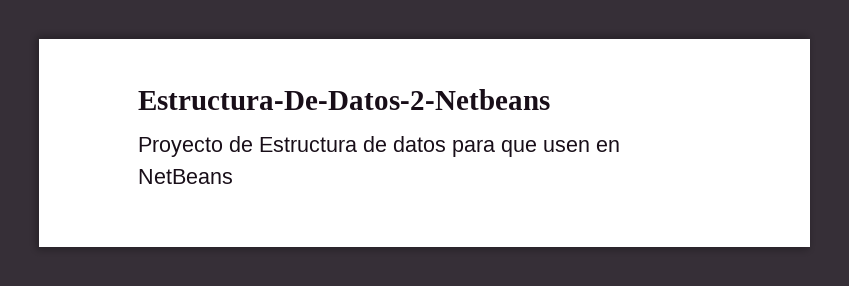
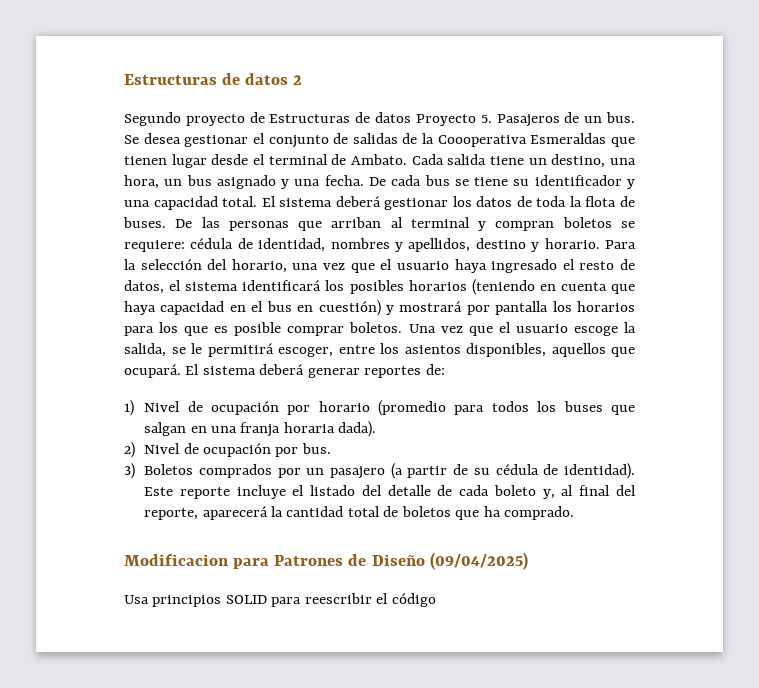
- Estructura-De-Datos-2-Netbeans
- Proyecto de Estructura de datos para que usen en NetBeans
+ Estructuras de datos 2
+ Segundo proyecto de Estructuras de datos Proyecto 5. Pasajeros de un bus. Se desea gestionar el conjunto de salidas de la Coooperativa Esmeraldas que tienen lugar desde el terminal de Ambato. Cada salida tiene un destino, una hora, un bus asignado y una fecha. De cada bus se tiene su identificador y una capacidad total. El sistema deberá gestionar los datos de toda la flota de buses. De las personas que arriban al terminal y compran boletos se requiere: cédula de identidad, nombres y apellidos, destino y horario. Para la selección del horario, una vez que el usuario haya ingresado el resto de datos, el sistema identificará los posibles horarios (teniendo en cuenta que haya capacidad en el bus en cuestión) y mostrará por pantalla los horarios para los que es posible comprar boletos. Una vez que el usuario escoge la salida, se le permitirá escoger, entre los asientos disponibles, aquellos que ocupará. El sistema deberá generar reportes de:
+ 1) Nivel de ocupación por horario (promedio para todos los buses que salgan en una franja horaria dada).
+ 2) Nivel de ocupación por bus.
+ 3) Boletos comprados por un pasajero (a partir de su cédula de identidad). Este reporte incluye el listado del detalle de cada boleto y, al final del reporte, aparecerá la cantidad total de boletos que ha comprado.
+ Modificacion para Patrones de Diseño (09/04/2025)
+ Usa principios SOLID para reescribir el código

